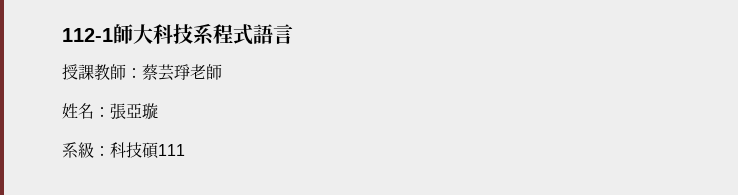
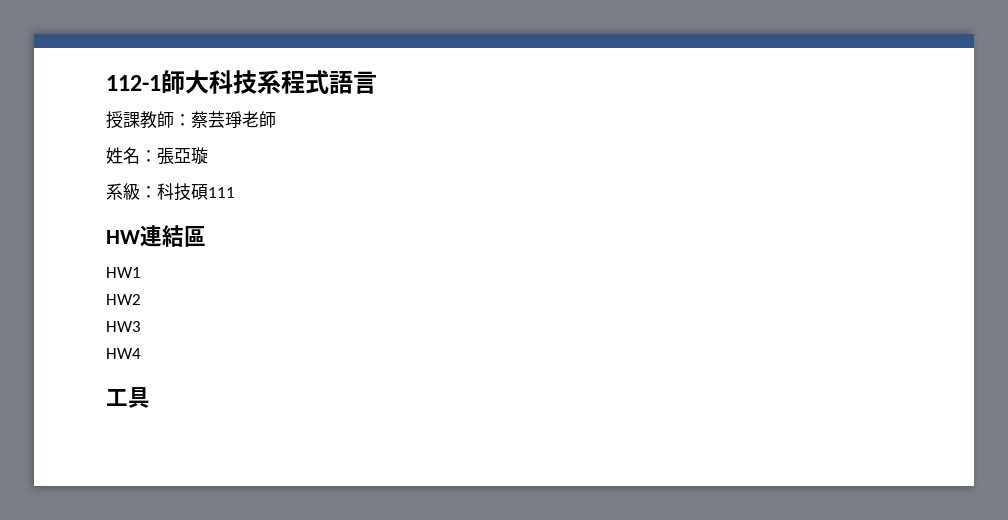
+ HW連結區
+ HW1
+ HW2
+ HW3
+ HW4
+ 工具

